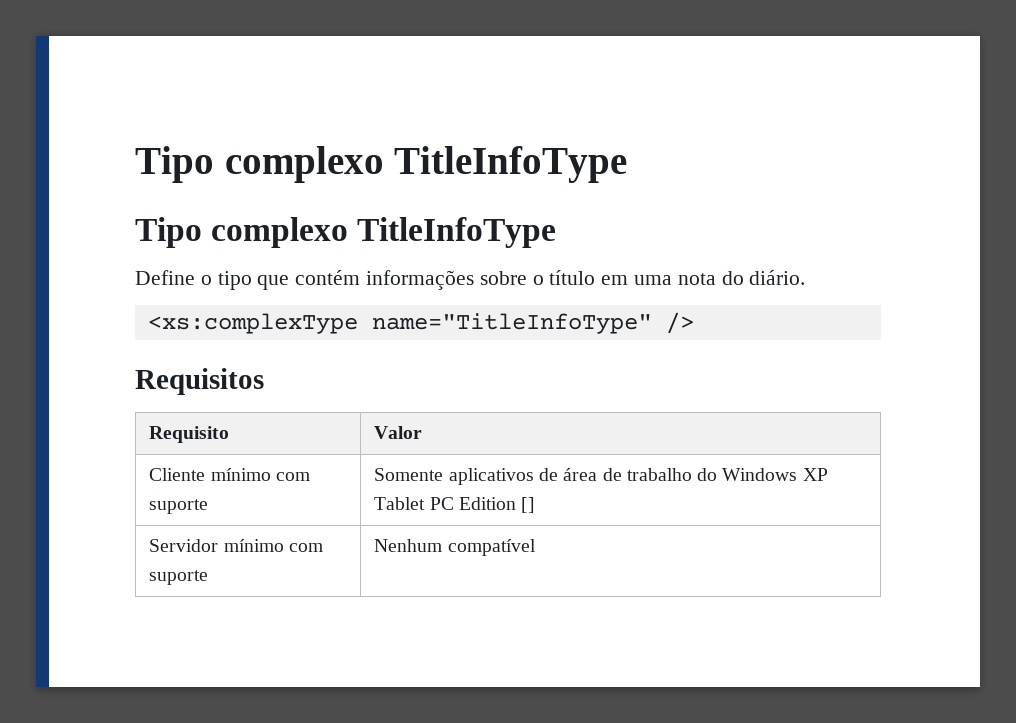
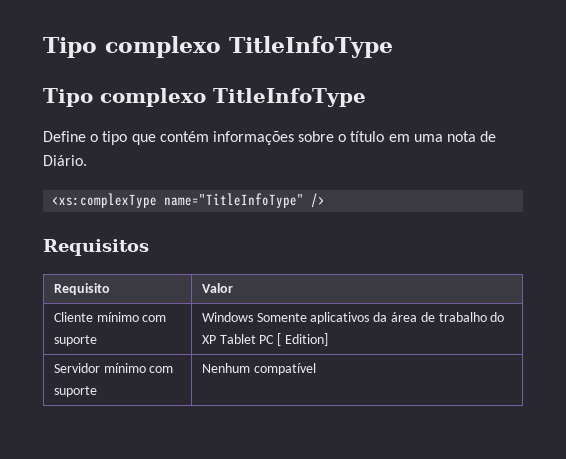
- Define o tipo que contém informações sobre o título em uma nota do diário.
+ Define o tipo que contém informações sobre o título em uma nota de Diário.
- Cliente mínimo com suporte | Somente aplicativos de área de trabalho do Windows XP Tablet PC Edition []
+ Cliente mínimo com suporte | Windows Somente aplicativos da área de trabalho do XP Tablet PC [ Edition]

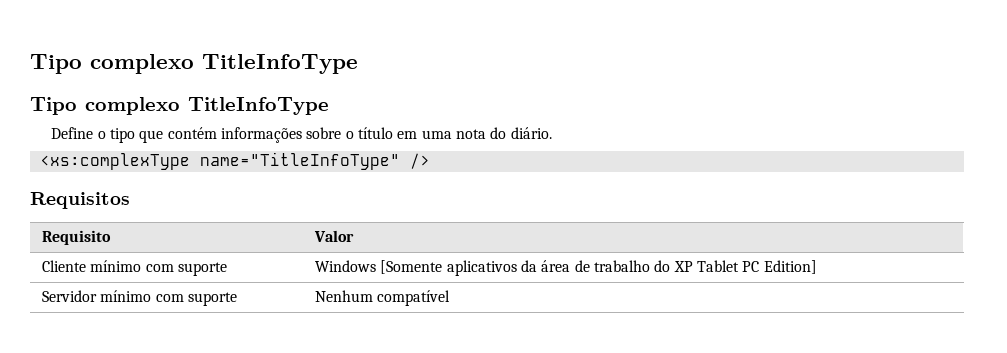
- Define o tipo que contém informações sobre o título em uma nota de Diário.
+ Define o tipo que contém informações sobre o título em uma nota do diário.
- Cliente mínimo com suporte | Windows Somente aplicativos da área de trabalho do XP Tablet PC [ Edition]
+ Cliente mínimo com suporte | Windows [Somente aplicativos da área de trabalho do XP Tablet PC Edition]

